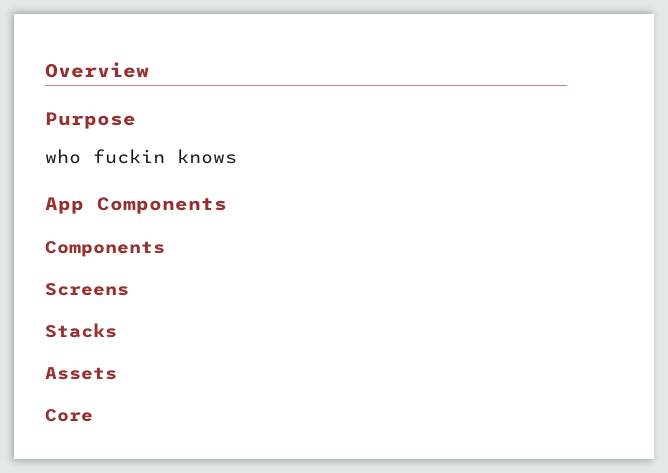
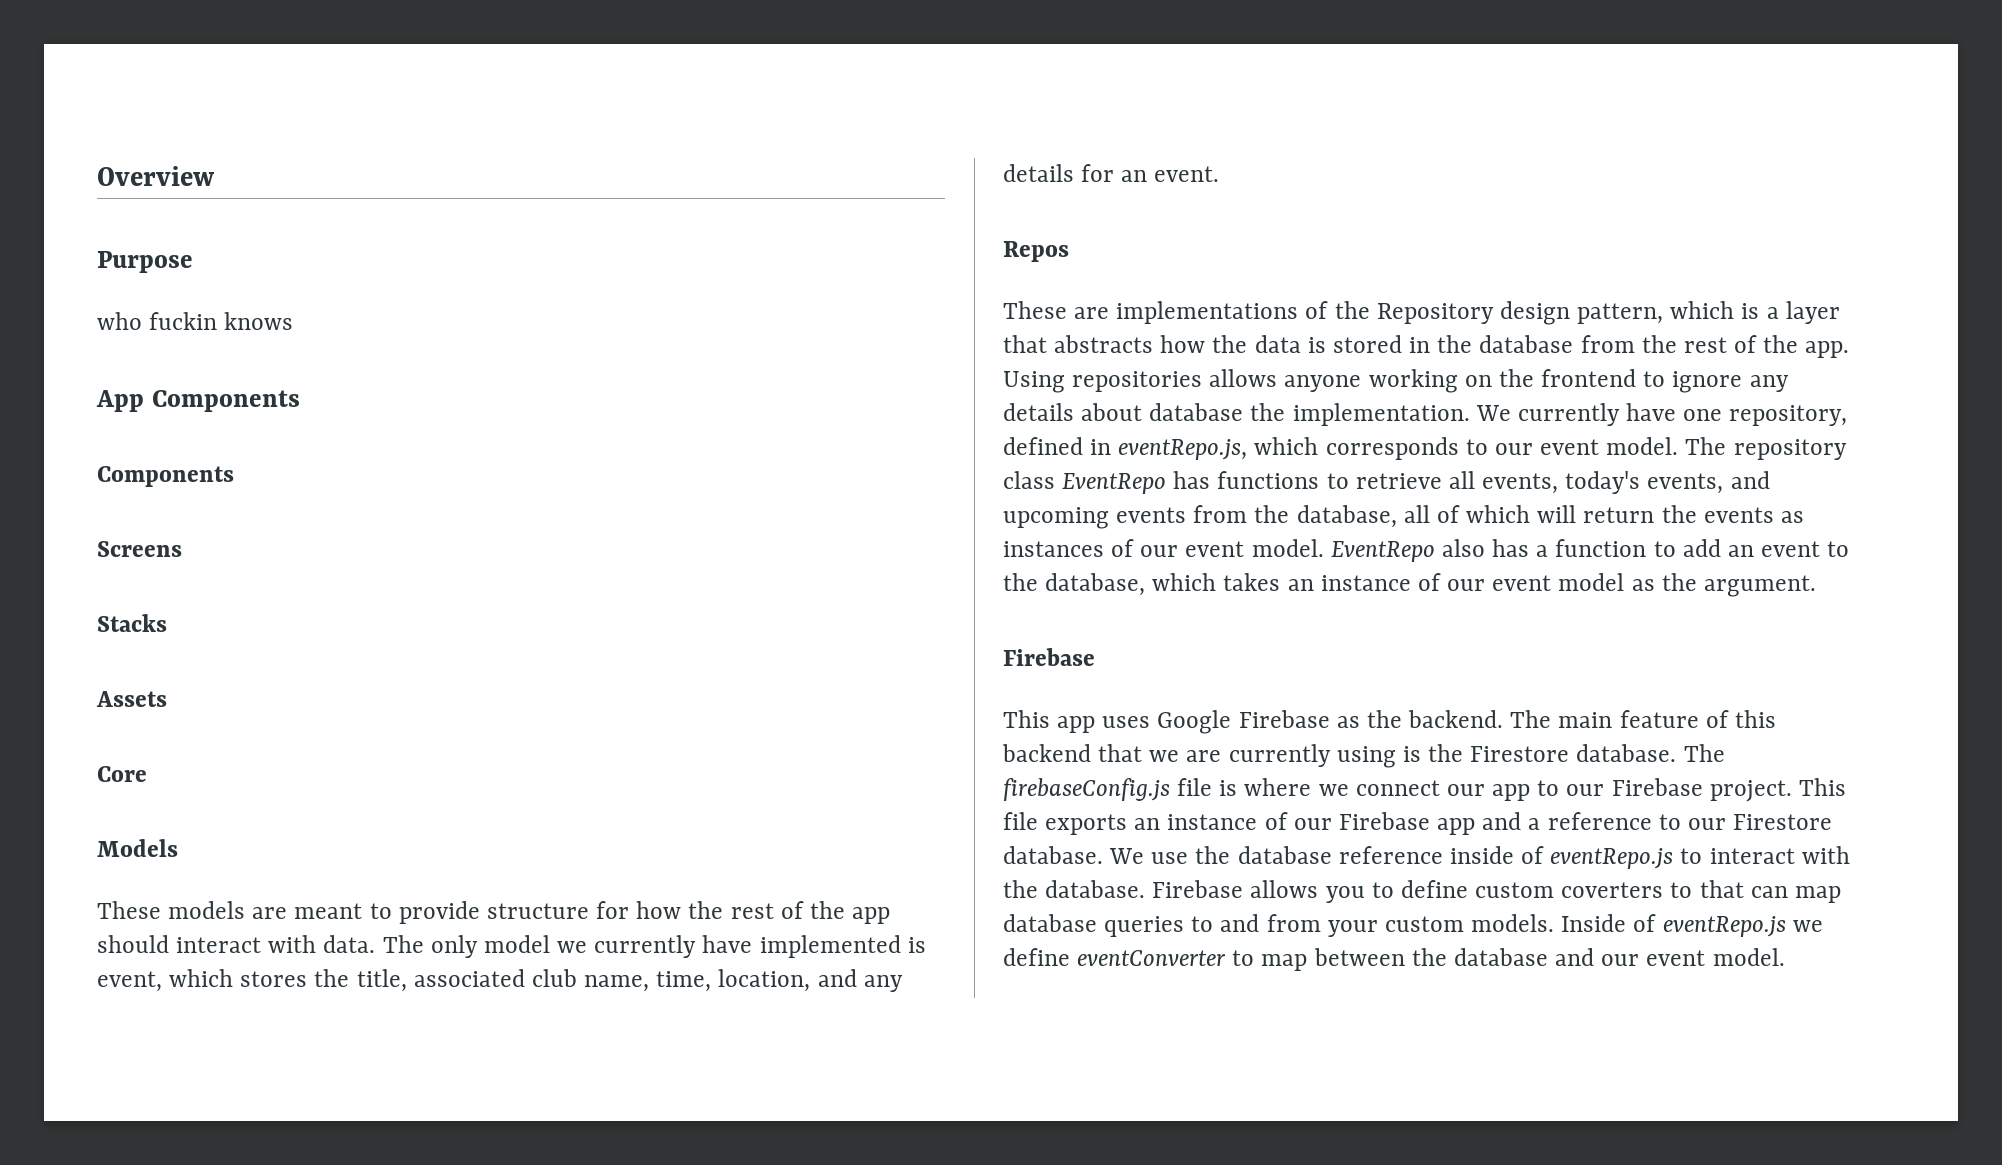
+ Models
+ These models are meant to provide structure for how the rest of the app should interact with data. The only model we currently have implemented is event, which stores the title, associated club name, time, location, and any details for an event.
+ Repos
+ These are implementations of the Repository design pattern, which is a layer that abstracts how the data is stored in the database from the rest of the app. Using repositories allows anyone working on the frontend to ignore any details about database the implementation. We currently have one repository, defined in eventRepo.js, which corresponds to our event model. The repository class EventRepo has functions to retrieve all events, today's events, and upcoming events from the database, all of which will return the events as instances of our event model. EventRepo also has a function to add an event to the database, which takes an instance of our event model as the argument.
+ Firebase
+ This app uses Google Firebase as the backend. The main feature of this backend that we are currently using is the Firestore database. The firebaseConfig.js file is where we connect our app to our Firebase project. This file exports an instance of our Firebase app and a reference to our Firestore database. We use the database reference inside of eventRepo.js to interact with the database. Firebase allows you to define custom coverters to that can map database queries to and from your custom models. Inside of eventRepo.js we define eventConverter to map between the database and our event model.

